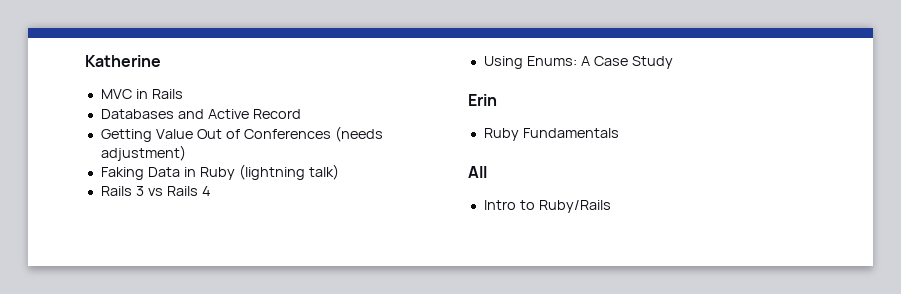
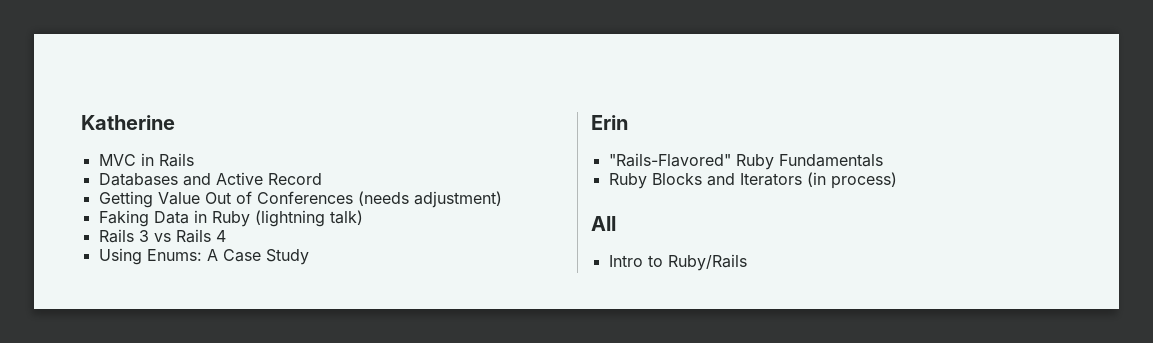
- Ruby Fundamentals
+ "Rails-Flavored" Ruby Fundamentals
+ Ruby Blocks and Iterators (in process)

